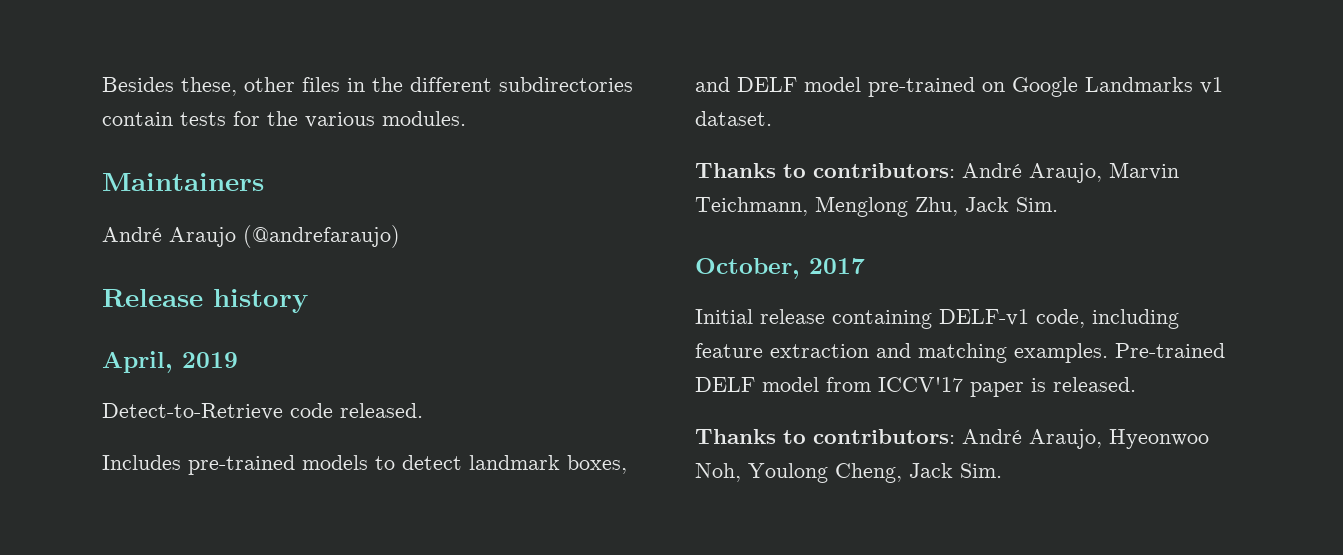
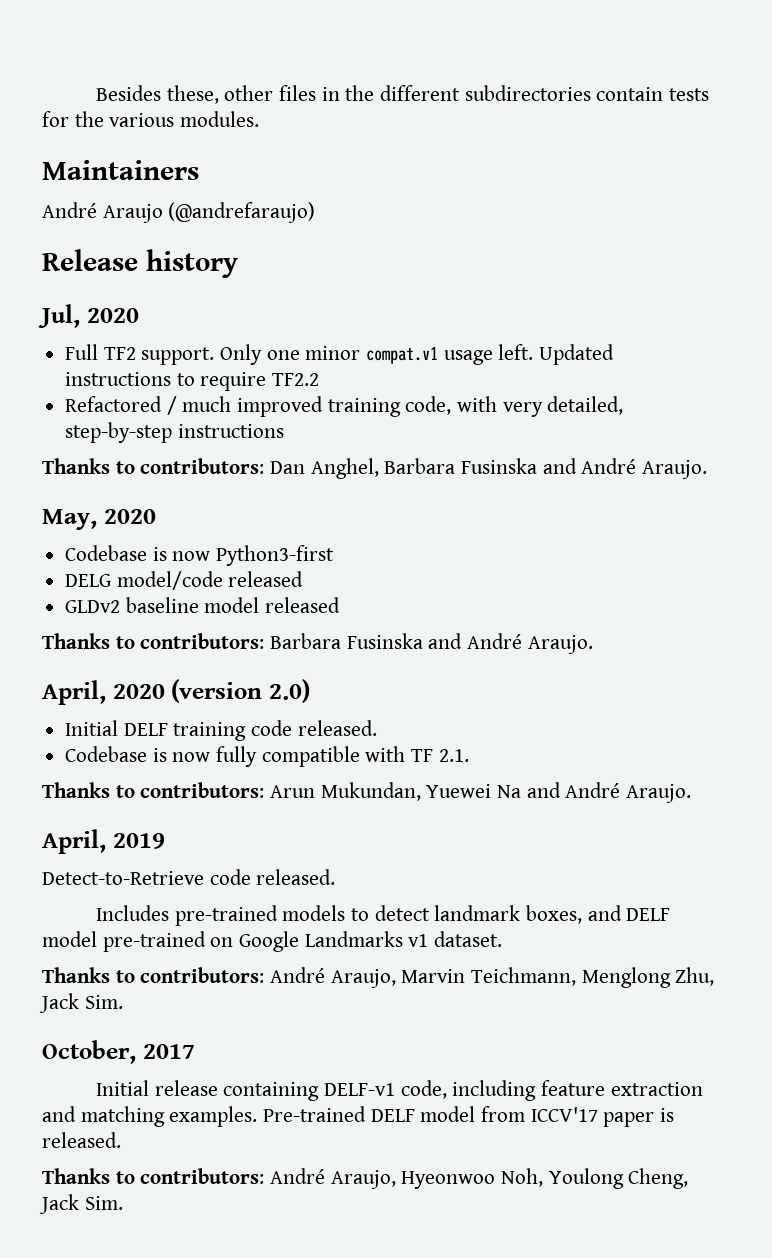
+ Jul, 2020
+ Full TF2 support. Only one minor compat.v1 usage left. Updated instructions to require TF2.2
+ Refactored / much improved training code, with very detailed, step-by-step instructions
+ Thanks to contributors: Dan Anghel, Barbara Fusinska and André Araujo.
+ May, 2020
+ Codebase is now Python3-first
+ DELG model/code released
+ GLDv2 baseline model released
+ Thanks to contributors: Barbara Fusinska and André Araujo.
+ April, 2020 (version 2.0)
+ Initial DELF training code released.
+ Codebase is now fully compatible with TF 2.1.
+ Thanks to contributors: Arun Mukundan, Yuewei Na and André Araujo.

